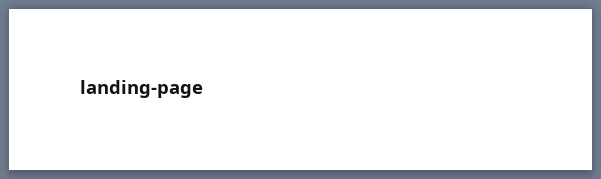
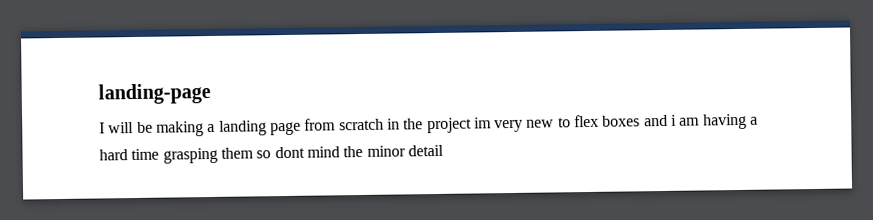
+ I will be making a landing page from scratch in the project im very new to flex boxes and i am having a hard time grasping them so dont mind the minor detail

